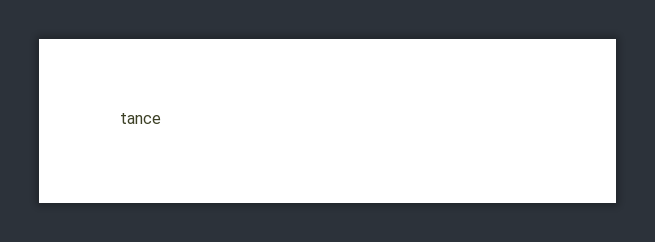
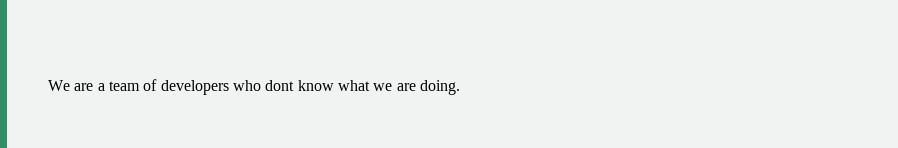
- tance
+ We are a team of developers who dont know what we are doing.

